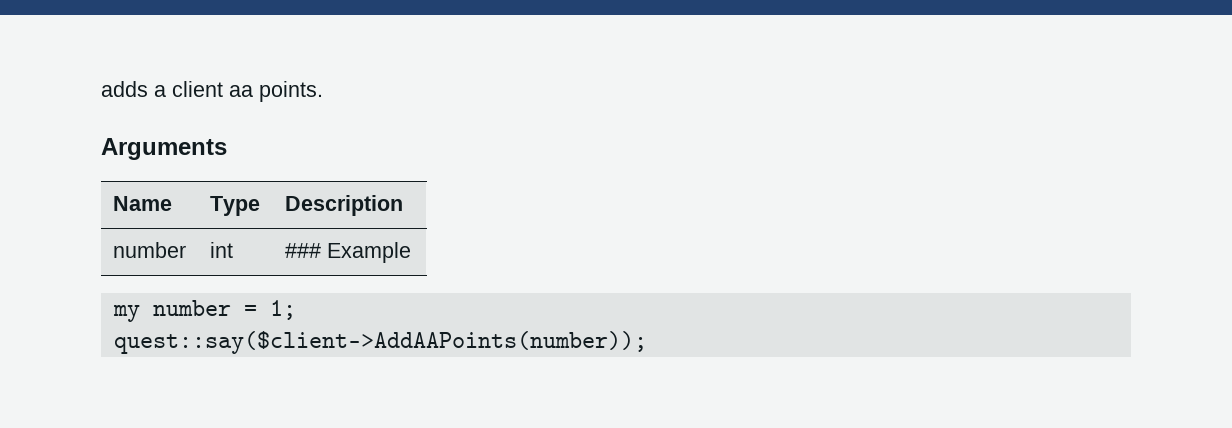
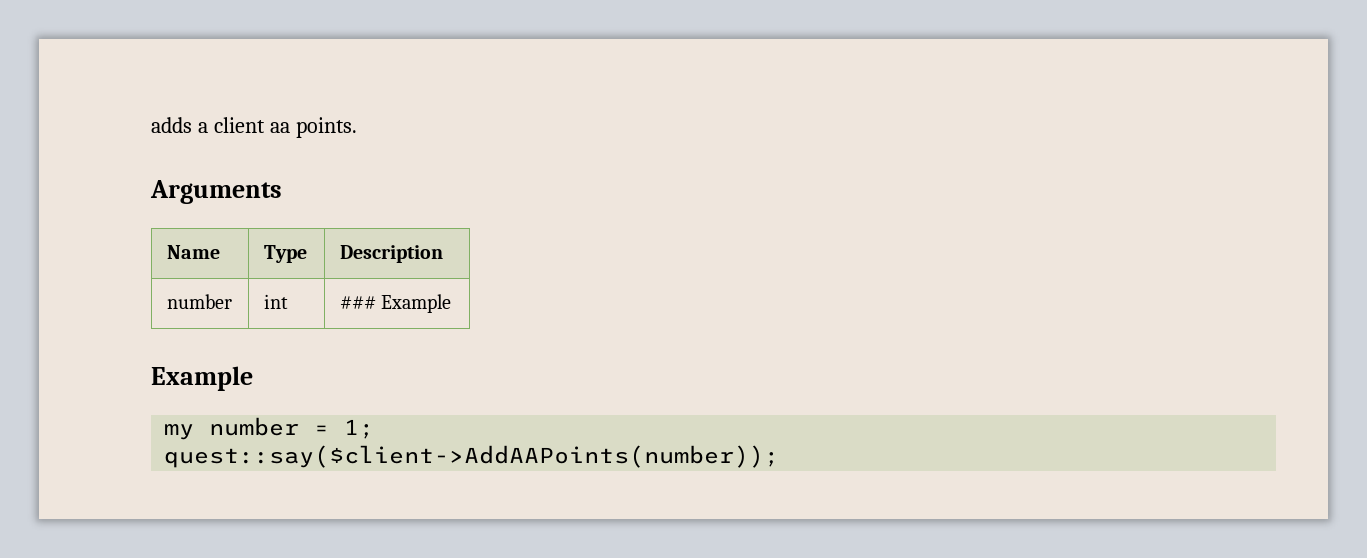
  number | int | ### Example
+ Example

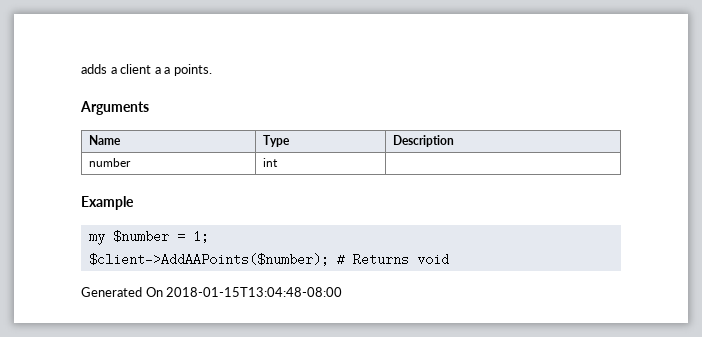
- adds a client aa points.
+ adds a client a a points.
- number | int | ### Example
+ number | int |
- my number = 1;
+ my $number = 1;
- quest::say($client->AddAAPoints(number));
+ $client->AddAAPoints($number); # Returns void
+ Generated On 2018-01-15T13:04:48-08:00

